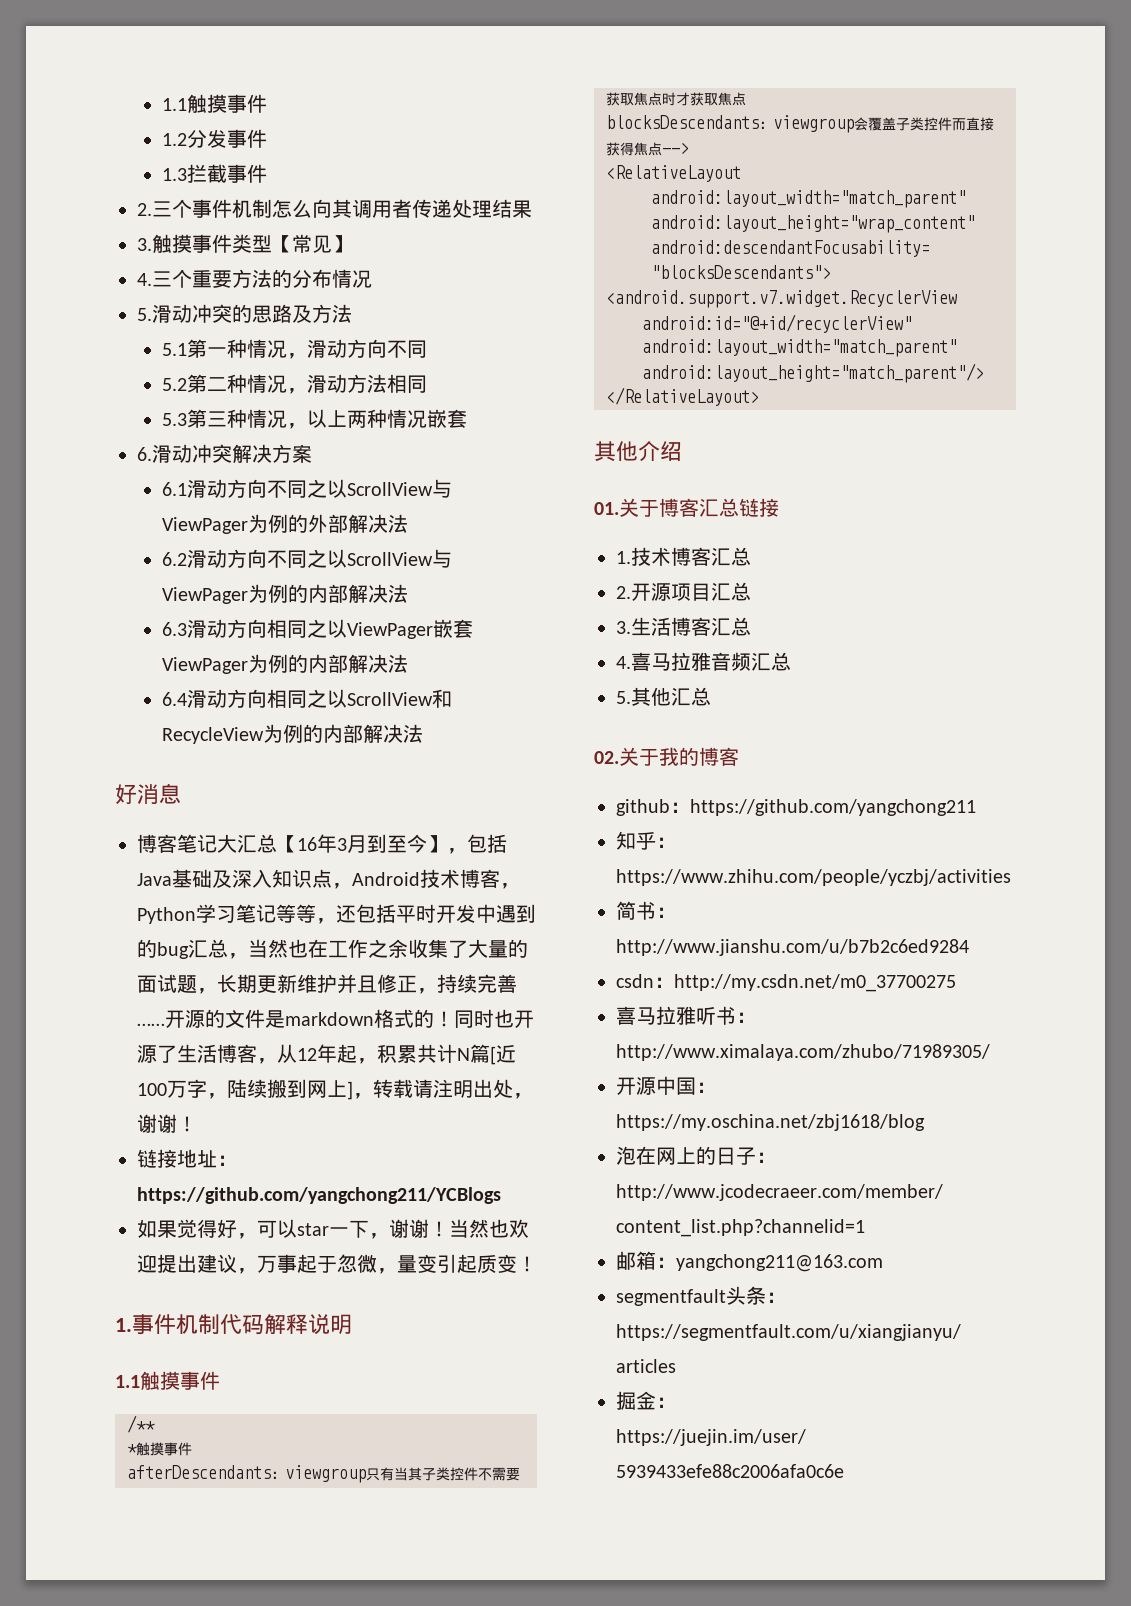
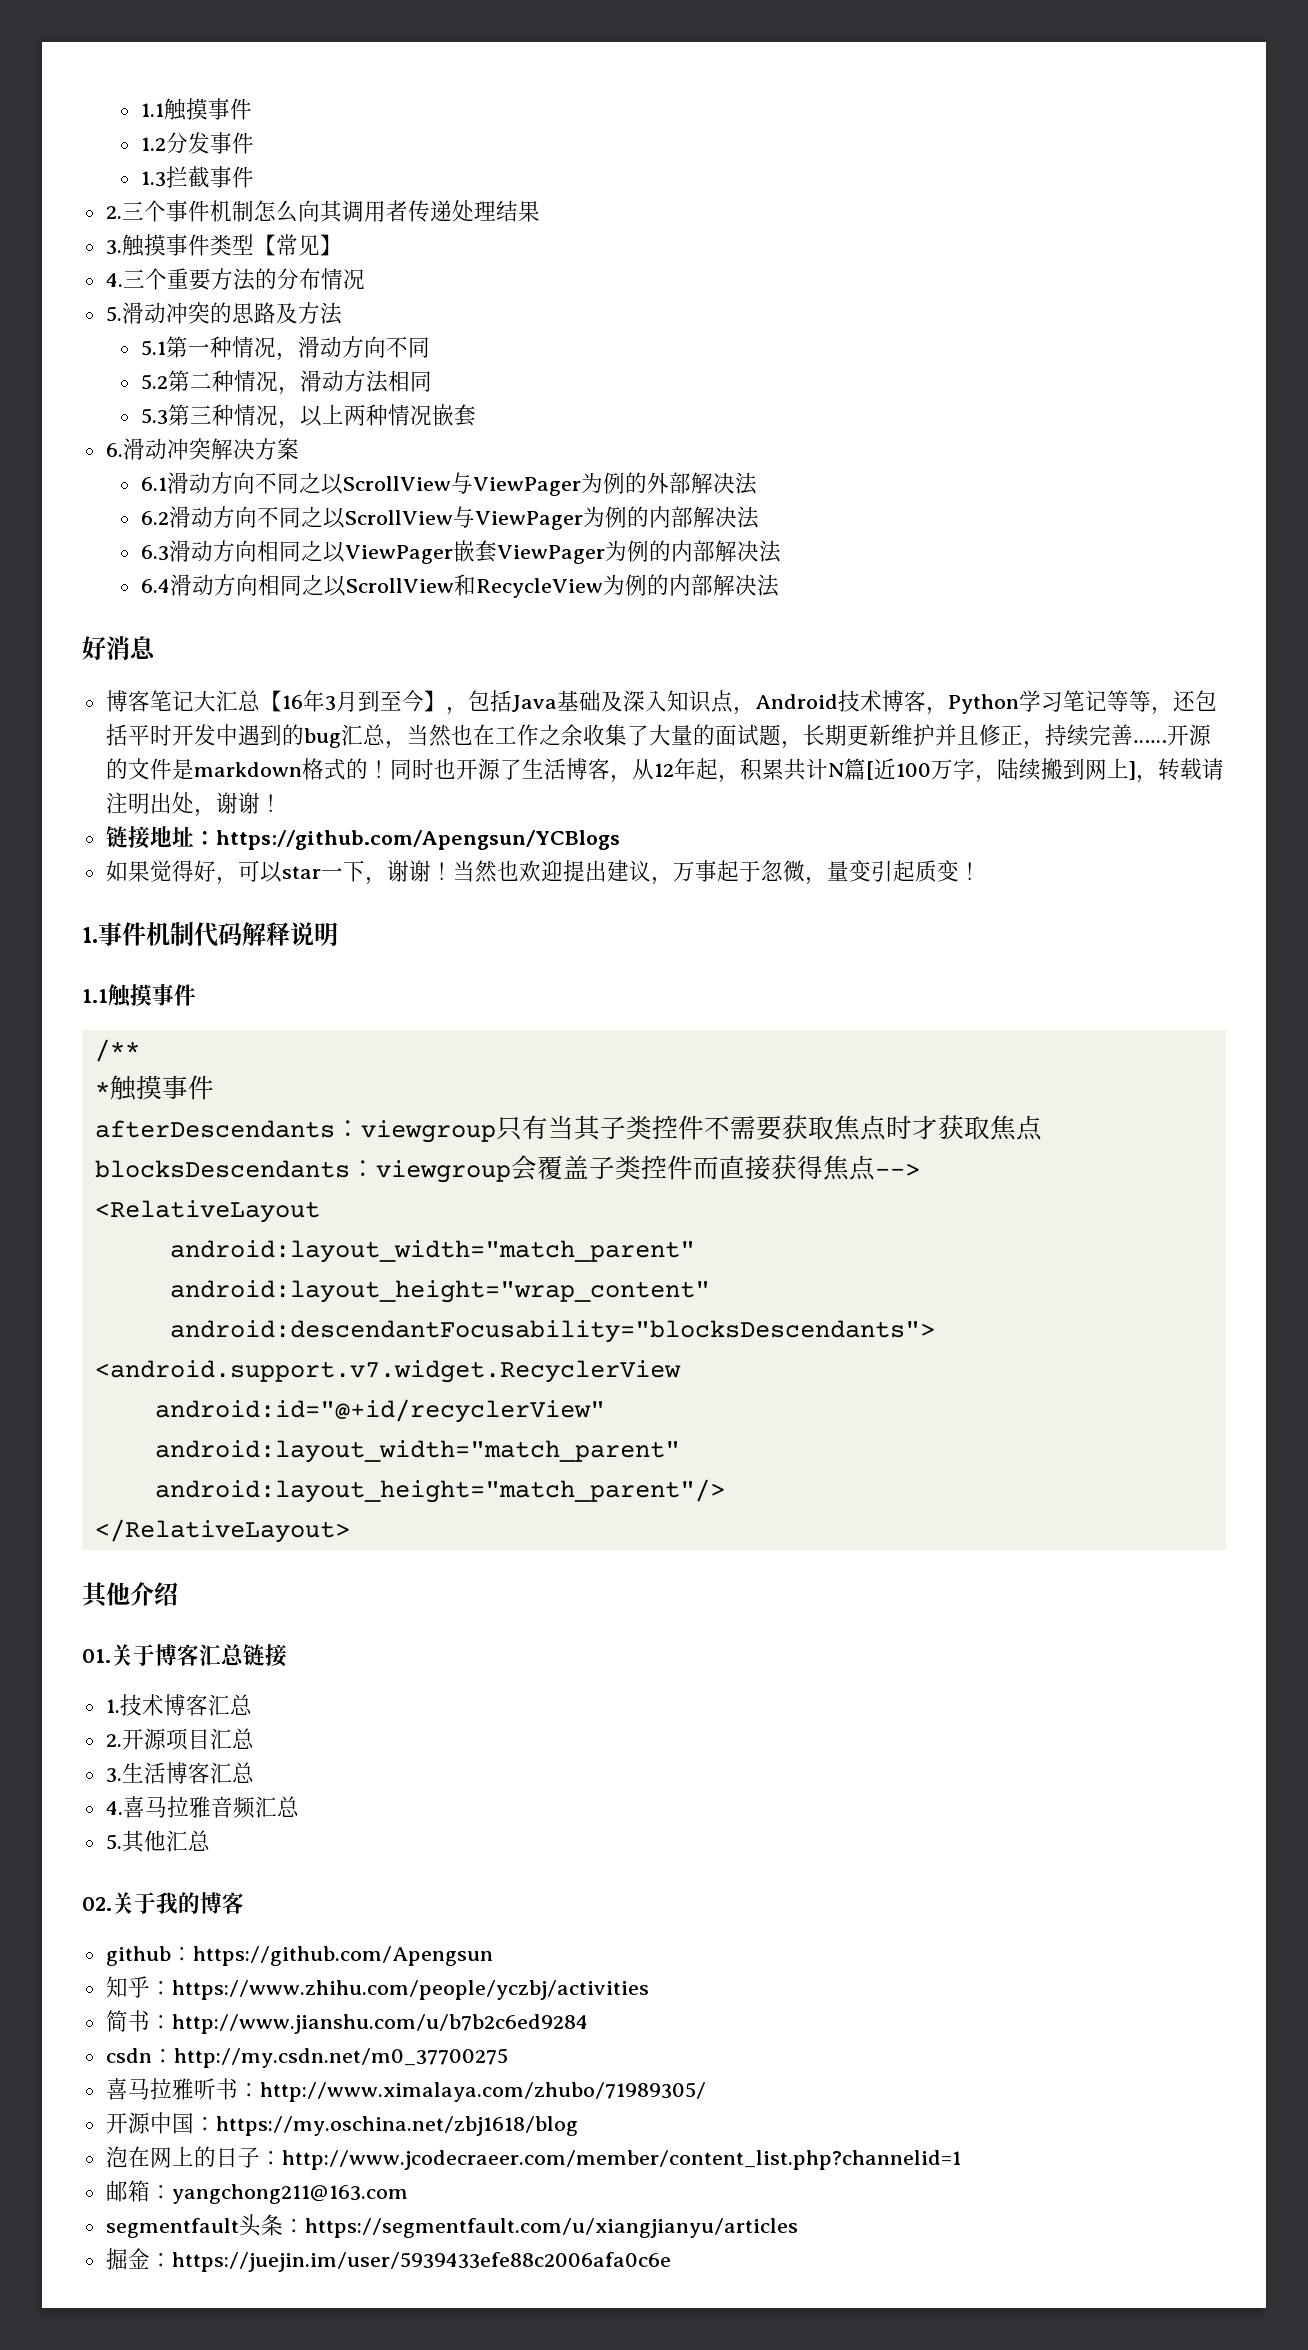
- 链接地址：https://github.com/yangchong211/YCBlogs
+ 链接地址：https://github.com/Apengsun/YCBlogs
- github：https://github.com/yangchong211
+ github：https://github.com/Apengsun

